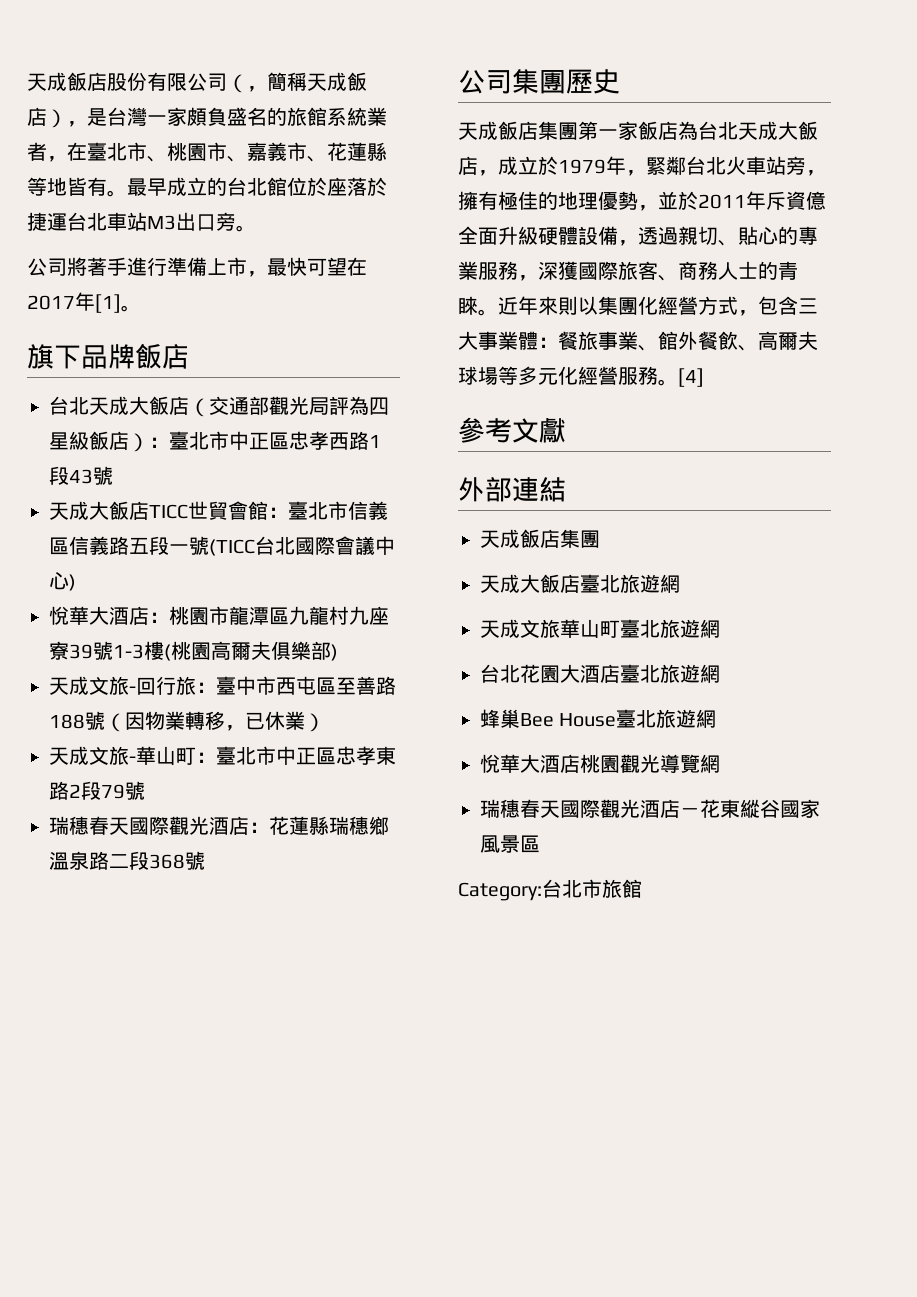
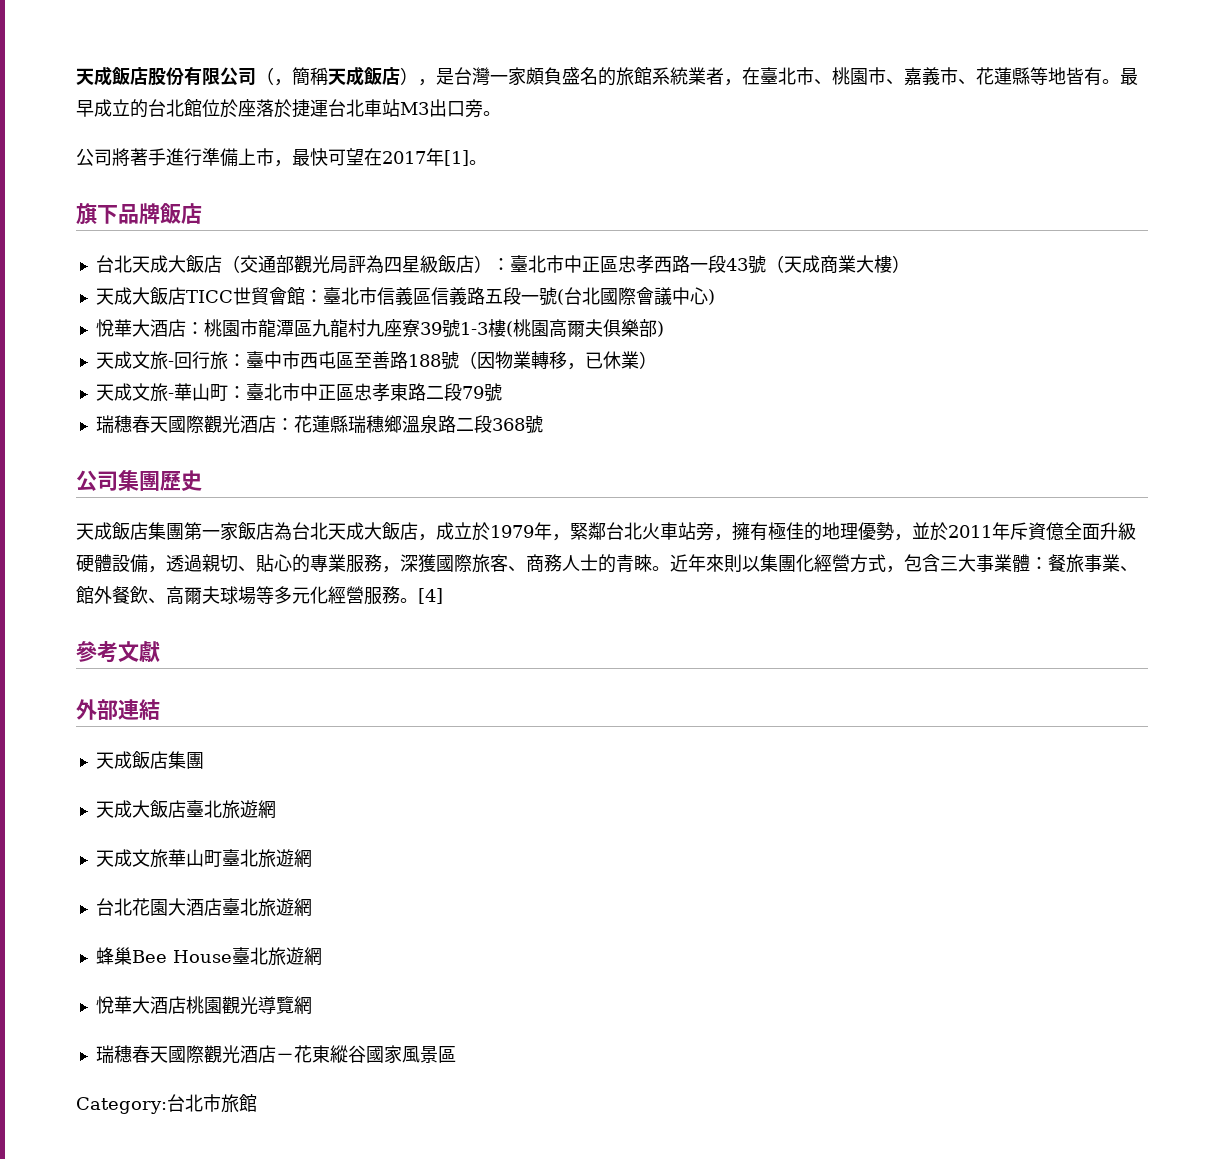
- 台北天成大飯店（交通部觀光局評為四星級飯店）：臺北市中正區忠孝西路1段43號
+ 台北天成大飯店（交通部觀光局評為四星級飯店）：臺北市中正區忠孝西路一段43號（天成商業大樓）
- 天成大飯店TICC世貿會館：臺北市信義區信義路五段一號(TICC台北國際會議中心)
+ 天成大飯店TICC世貿會館：臺北市信義區信義路五段一號(台北國際會議中心)
- 天成文旅-華山町：臺北市中正區忠孝東路2段79號
+ 天成文旅-華山町：臺北市中正區忠孝東路二段79號

